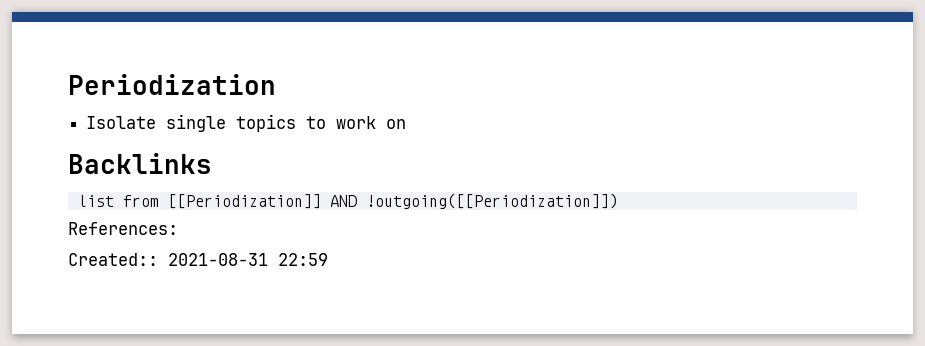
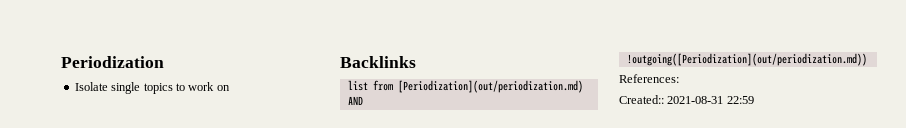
- list from [[Periodization]] AND !outgoing([[Periodization]])
+ list from [Periodization](out/periodization.md) AND !outgoing([Periodization](out/periodization.md))

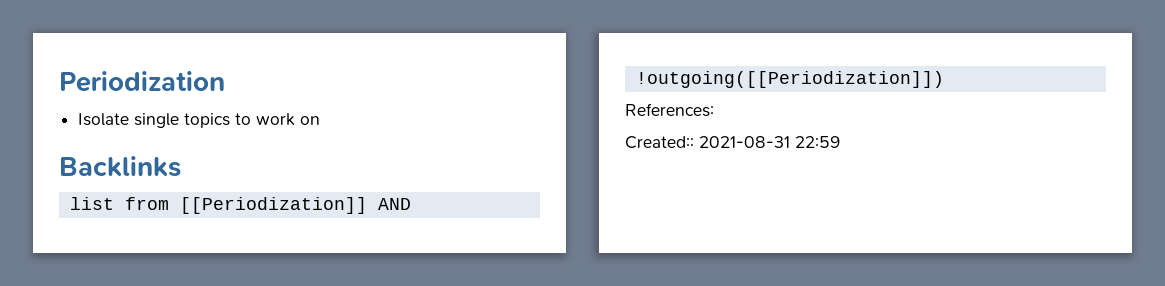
- list from [Periodization](out/periodization.md) AND !outgoing([Periodization](out/periodization.md))
+ list from [[Periodization]] AND !outgoing([[Periodization]])

